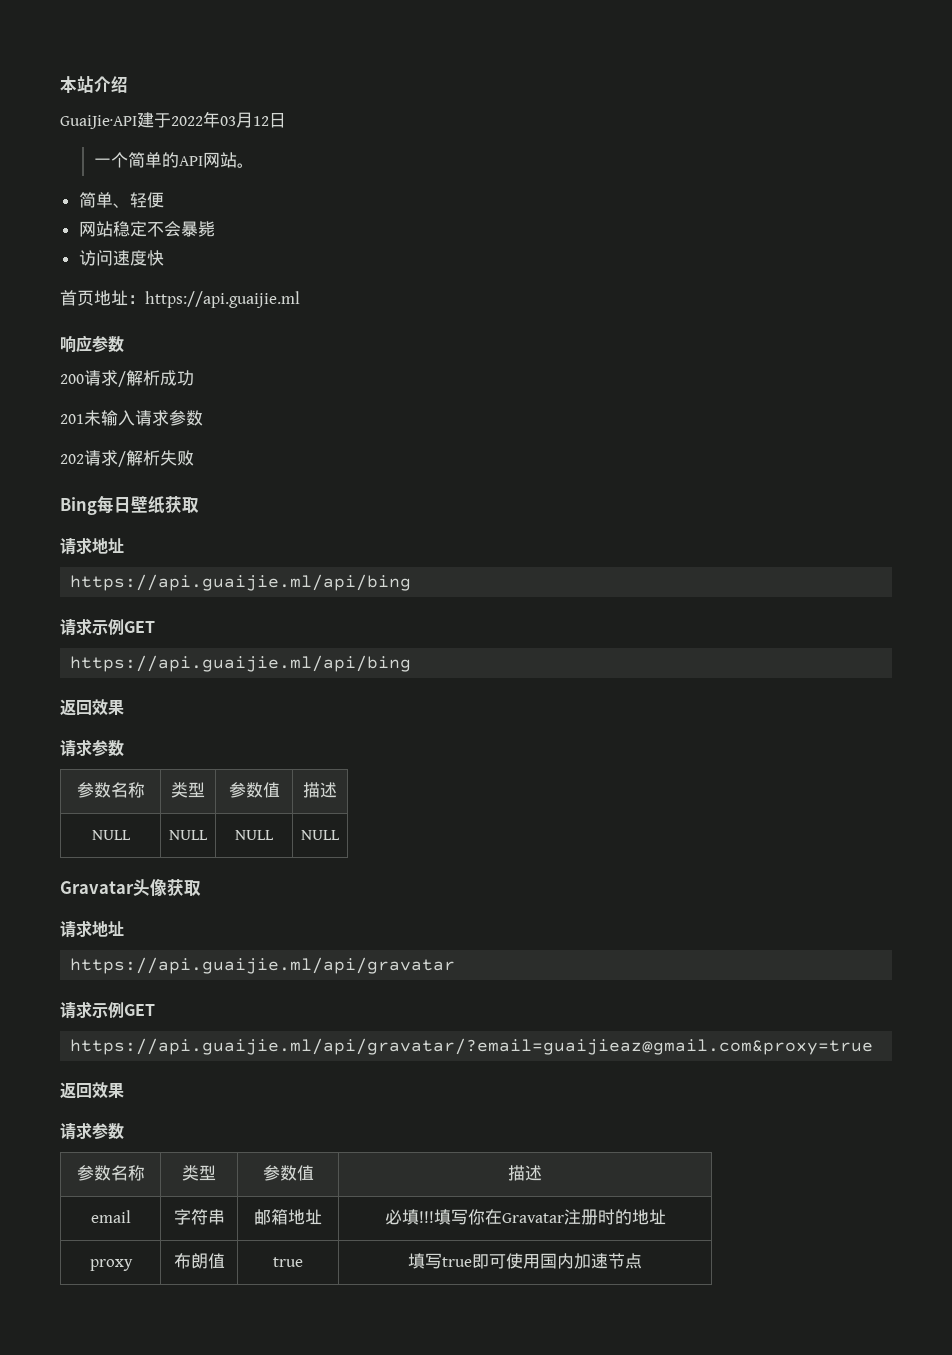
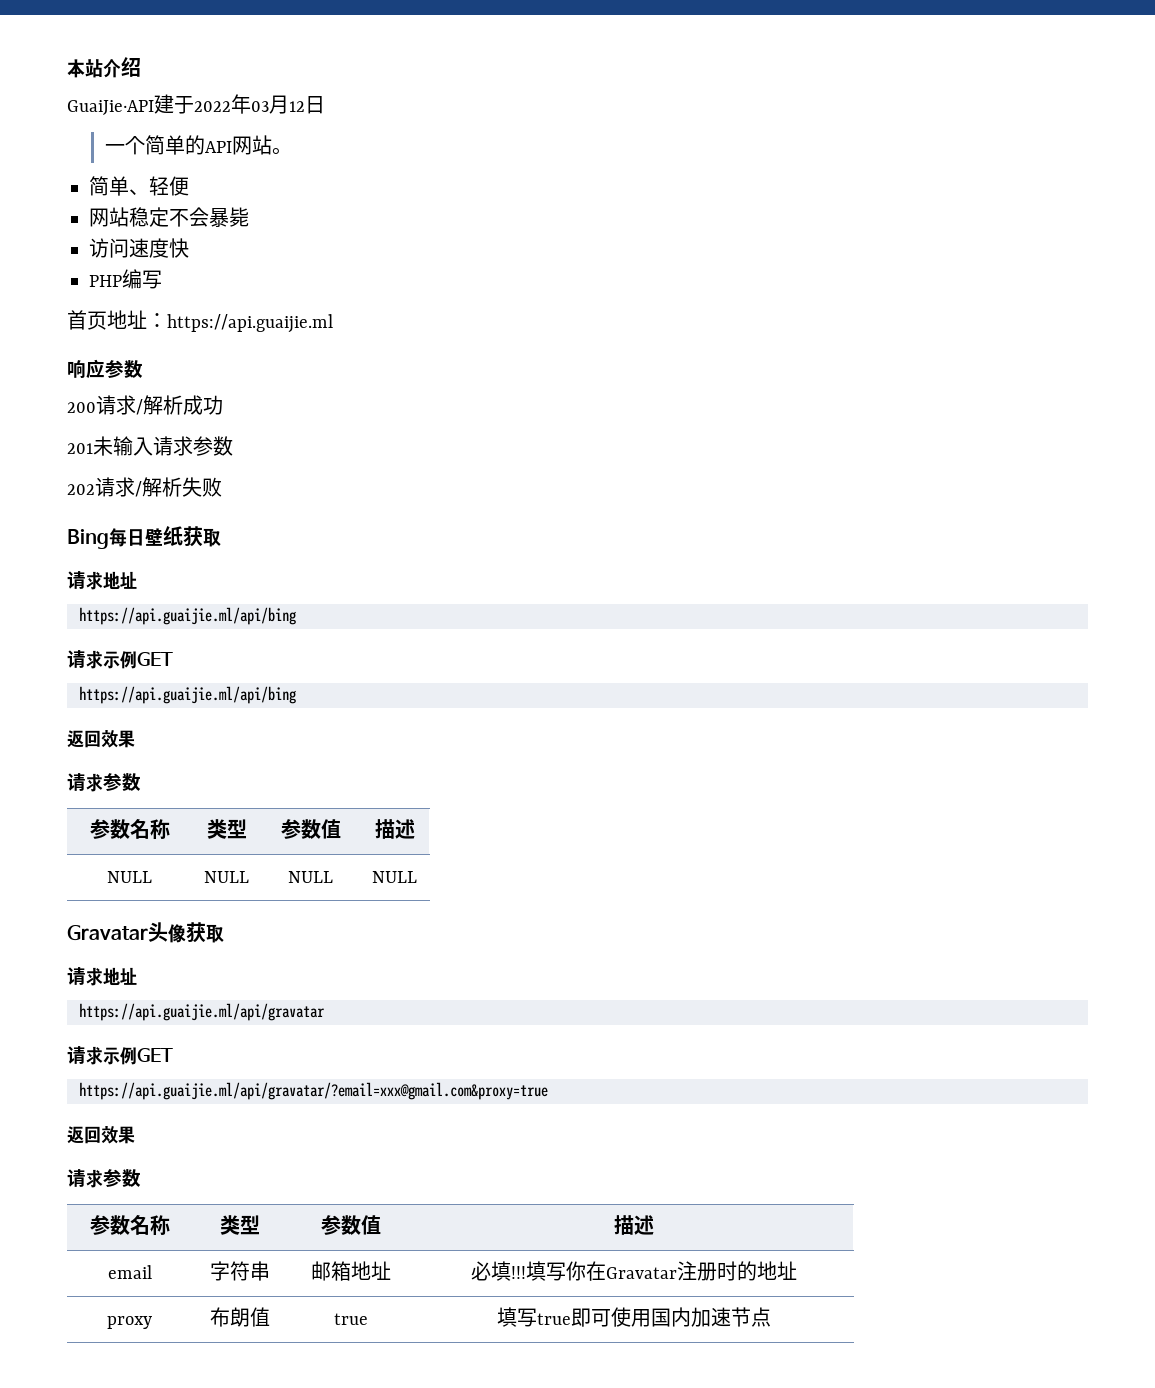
+ PHP编写
- https://api.guaijie.ml/api/gravatar/?email=guaijieaz@gmail.com&proxy=true
+ https://api.guaijie.ml/api/gravatar/?email=xxx@gmail.com&proxy=true

